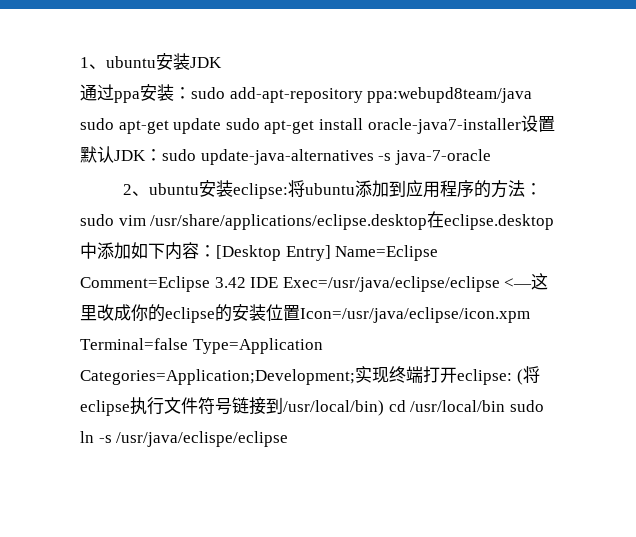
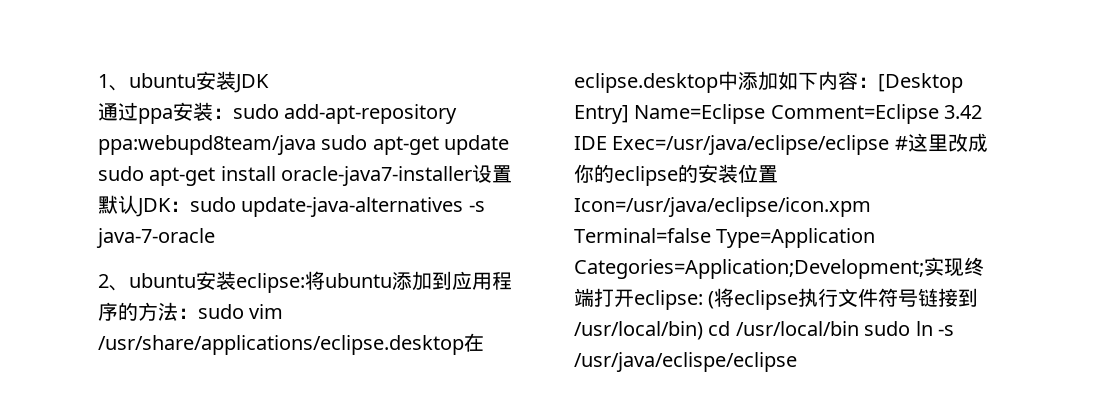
- 2、ubuntu安装eclipse:将ubuntu添加到应用程序的方法：sudo vim /usr/share/applications/eclipse.desktop在eclipse.desktop中添加如下内容：[Desktop Entry] Name=Eclipse Comment=Eclipse 3.42 IDE Exec=/usr/java/eclipse/eclipse <—这里改成你的eclipse的安装位置Icon=/usr/java/eclipse/icon.xpm Terminal=false Type=Application Categories=Application;Development;实现终端打开eclipse: (将eclipse执行文件符号链接到/usr/local/bin) cd /usr/local/bin sudo ln -s /usr/java/eclispe/eclipse
+ 2、ubuntu安装eclipse:将ubuntu添加到应用程序的方法：sudo vim /usr/share/applications/eclipse.desktop在eclipse.desktop中添加如下内容：[Desktop Entry] Name=Eclipse Comment=Eclipse 3.42 IDE Exec=/usr/java/eclipse/eclipse #这里改成你的eclipse的安装位置Icon=/usr/java/eclipse/icon.xpm Terminal=false Type=Application Categories=Application;Development;实现终端打开eclipse: (将eclipse执行文件符号链接到/usr/local/bin) cd /usr/local/bin sudo ln -s /usr/java/eclispe/eclipse

